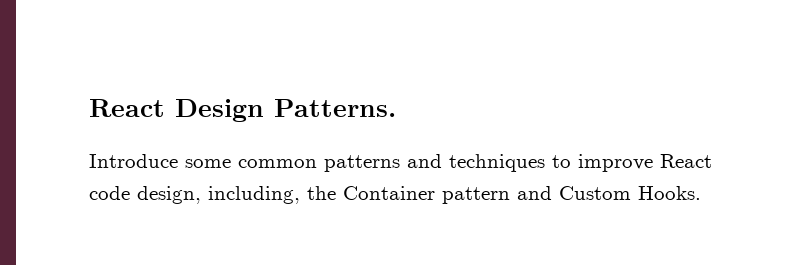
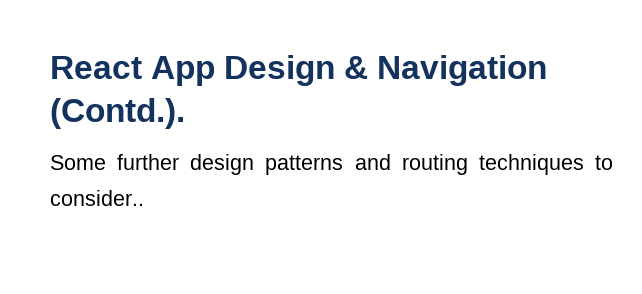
- React Design Patterns.
- Introduce some common patterns and techniques to improve React code design, including, the Container pattern and Custom Hooks.
+ React App Design & Navigation (Contd.).
+ Some further design patterns and routing techniques to consider..

